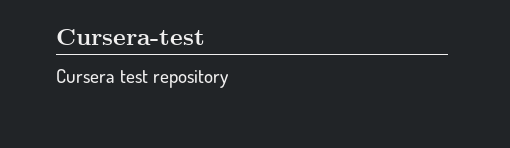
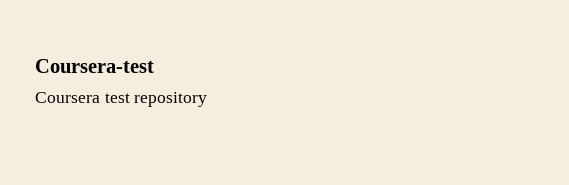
- Cursera-test
- Cursera test repository
+ Coursera-test
+ Coursera test repository

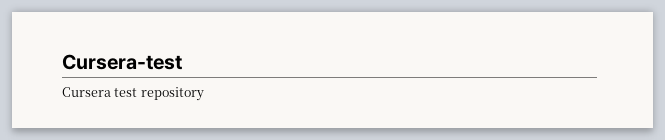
- Coursera-test
- Coursera test repository
+ Cursera-test
+ Cursera test repository

